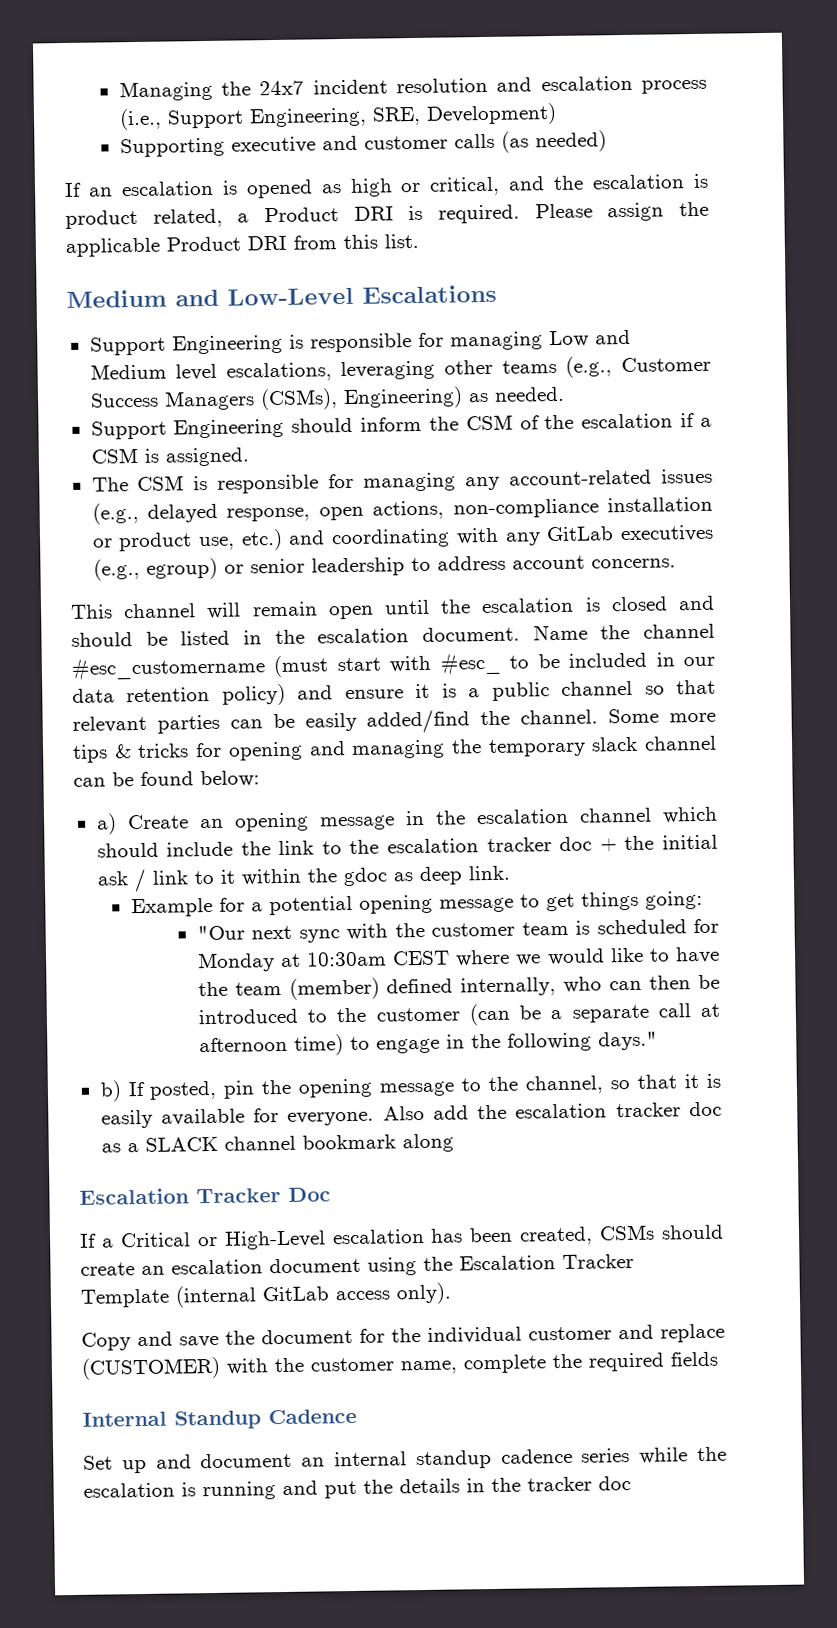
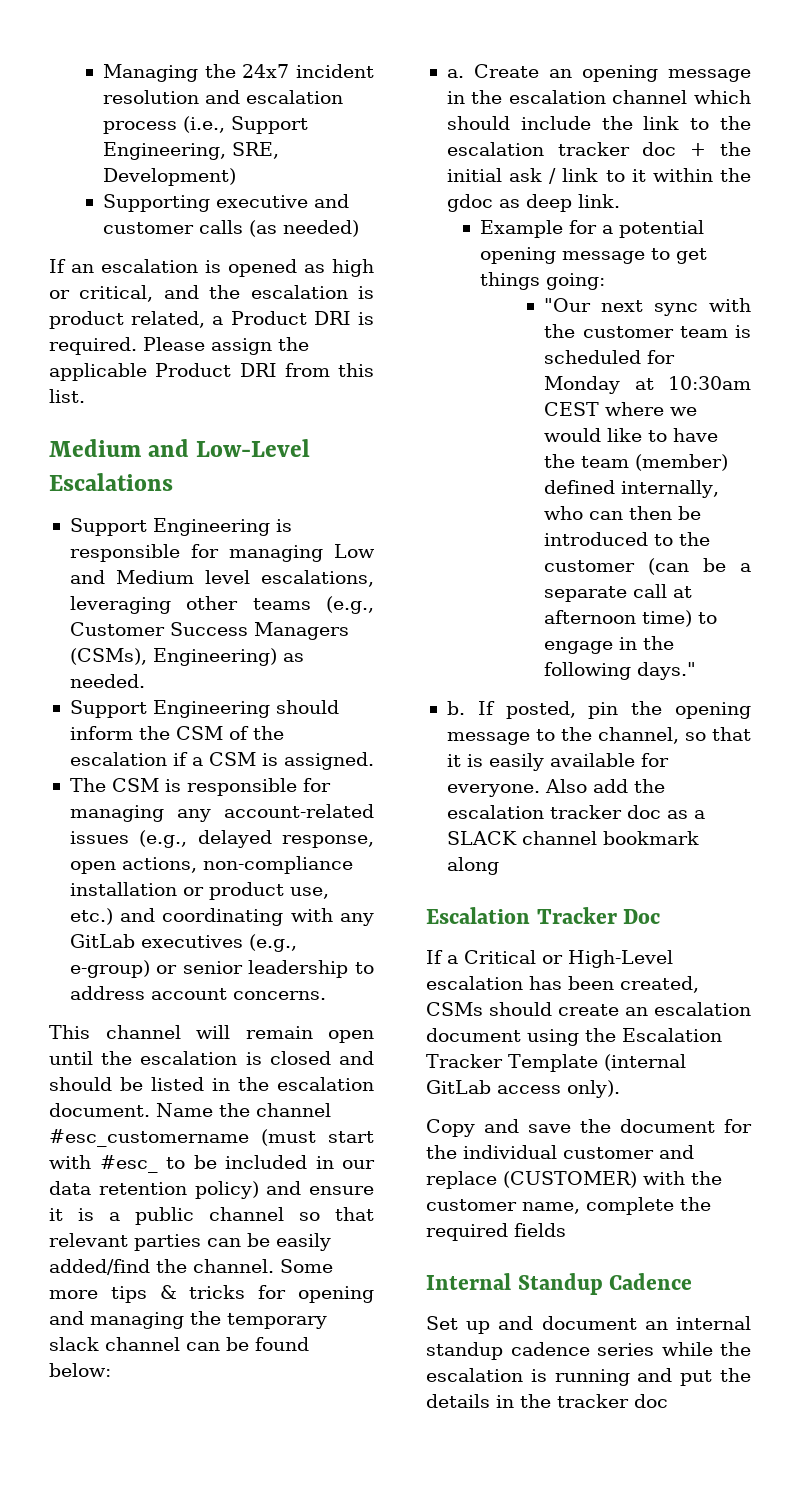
- The CSM is responsible for managing any account-related issues (e.g., delayed response, open actions, non-compliance installation or product use, etc.) and coordinating with any GitLab executives (e.g., egroup) or senior leadership to address account concerns.
+ The CSM is responsible for managing any account-related issues (e.g., delayed response, open actions, non-compliance installation or product use, etc.) and coordinating with any GitLab executives (e.g., e-group) or senior leadership to address account concerns.
- a) Create an opening message in the escalation channel which should include the link to the escalation tracker doc + the initial ask / link to it within the gdoc as deep link.
+ a. Create an opening message in the escalation channel which should include the link to the escalation tracker doc + the initial ask / link to it within the gdoc as deep link.
- b) If posted, pin the opening message to the channel, so that it is easily available for everyone.
+ b. If posted, pin the opening message to the channel, so that it is easily available for everyone.

